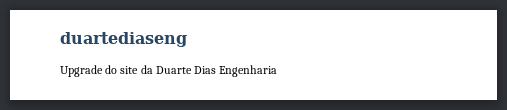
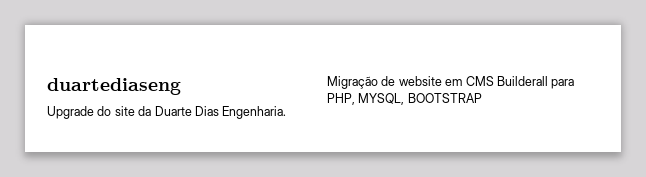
- Upgrade do site da Duarte Dias Engenharia
+ Upgrade do site da Duarte Dias Engenharia. Migração de website em CMS Builderall para PHP, MYSQL, BOOTSTRAP

